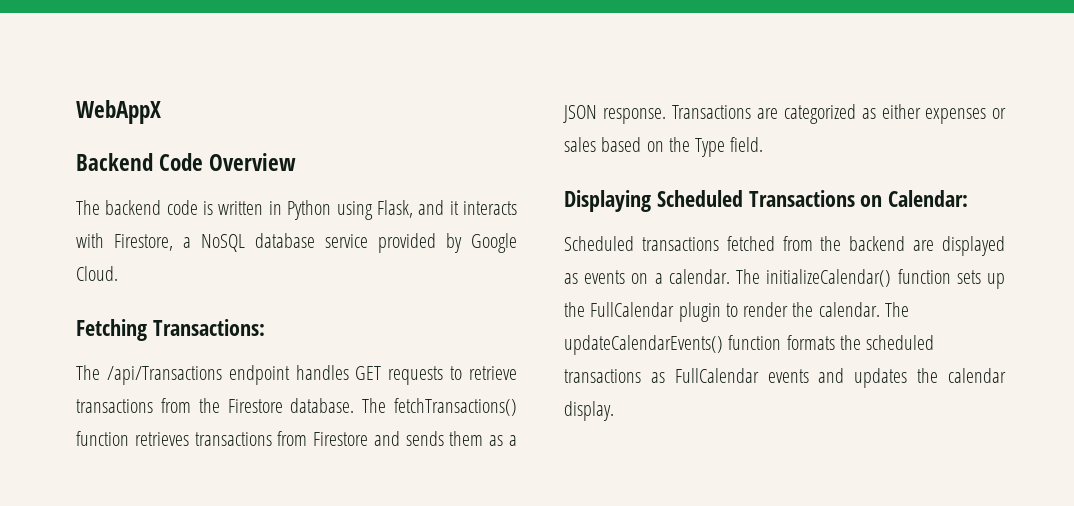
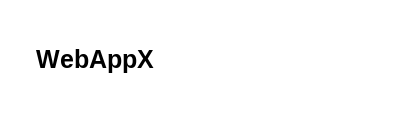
- Backend Code Overview
- The backend code is written in Python using Flask, and it interacts with Firestore, a NoSQL database service provided by Google Cloud.
- Fetching Transactions:
- The /api/Transactions endpoint handles GET requests to retrieve transactions from the Firestore database. The fetchTransactions() function retrieves transactions from Firestore and sends them as a JSON response. Transactions are categorized as either expenses or sales based on the Type field.
- Displaying Scheduled Transactions on Calendar:
- Scheduled transactions fetched from the backend are displayed as events on a calendar. The initializeCalendar() function sets up the FullCalendar plugin to render the calendar. The updateCalendarEvents() function formats the scheduled transactions as FullCalendar events and updates the calendar display.

